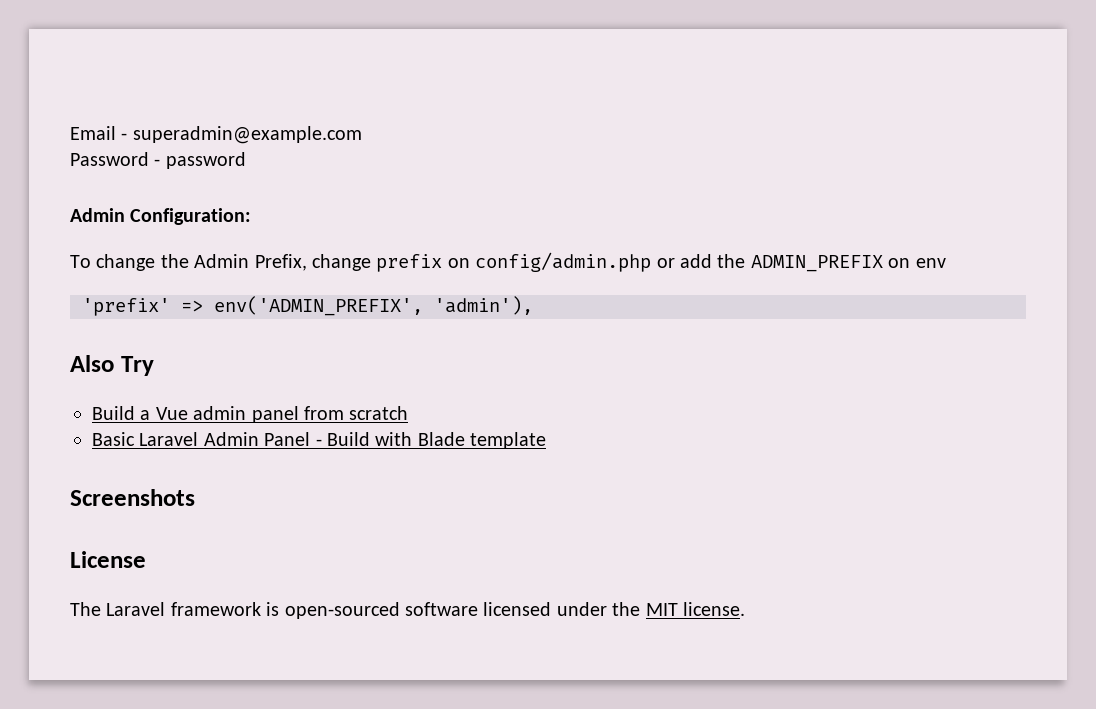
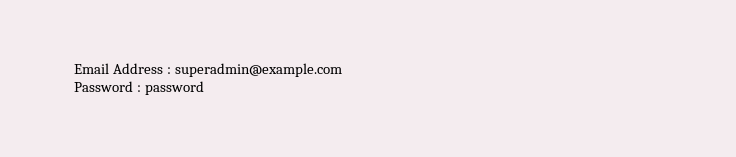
- Email - superadmin@example.com
+ Email Address : superadmin@example.com
- Password - password
+ Password : password
- Admin Configuration:
- To change the Admin Prefix, change prefix on config/admin.php or add the ADMIN_PREFIX on env
- 'prefix' => env('ADMIN_PREFIX', 'admin'),
- Also Try
- Build a Vue admin panel from scratch
- Basic Laravel Admin Panel - Build with Blade template
- Screenshots
- License
- The Laravel framework is open-sourced software licensed under the MIT license.

